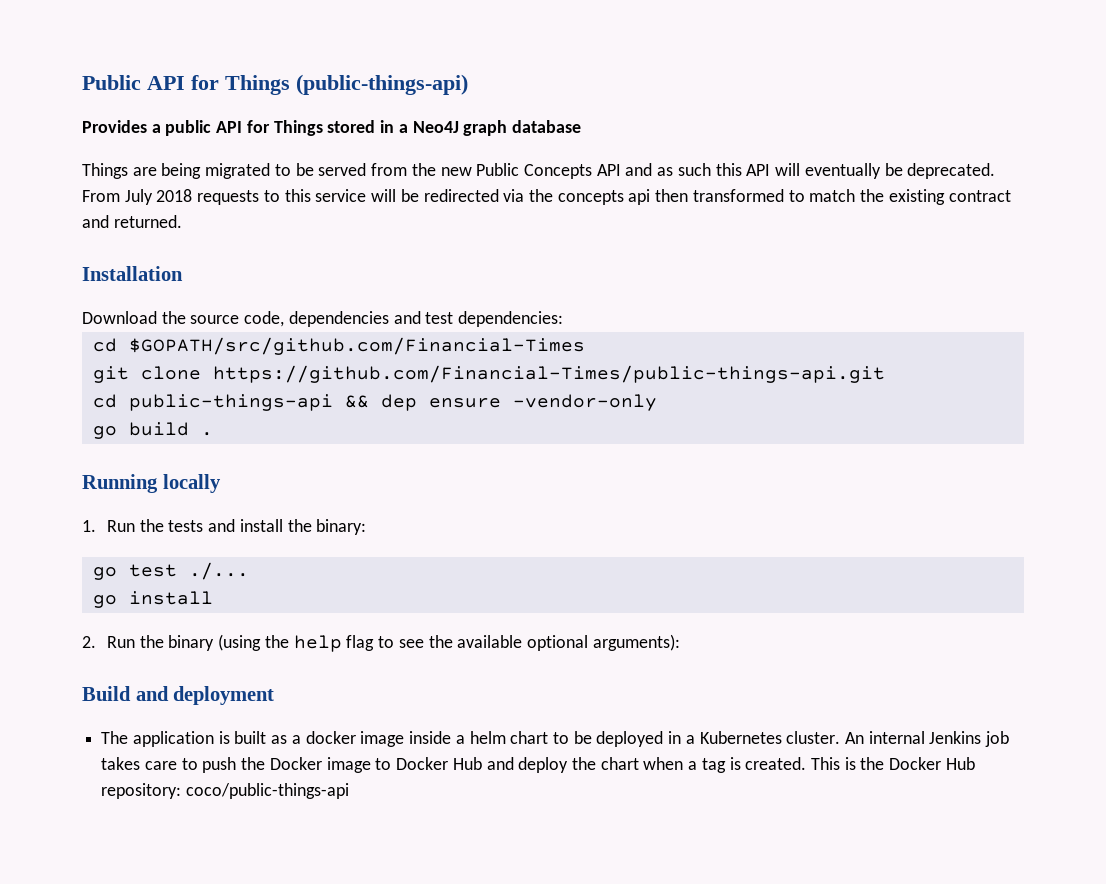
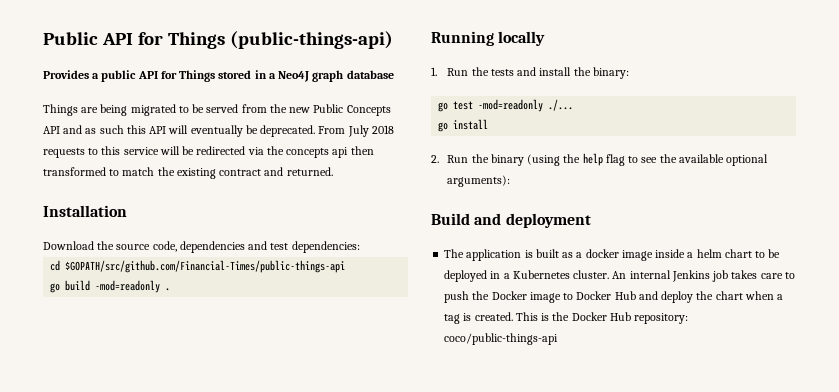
- cd $GOPATH/src/github.com/Financial-Times
- git clone https://github.com/Financial-Times/public-things-api.git
- cd public-things-api && dep ensure -vendor-only
+ cd $GOPATH/src/github.com/Financial-Times/public-things-api
- go build .
+ go build -mod=readonly .
- go test ./...
+ go test -mod=readonly ./...

